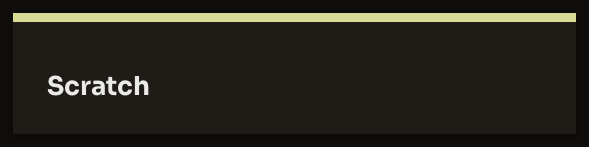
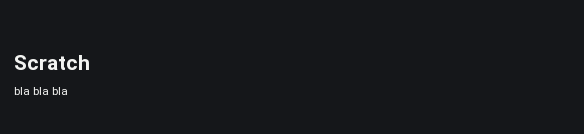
+ bla bla bla

